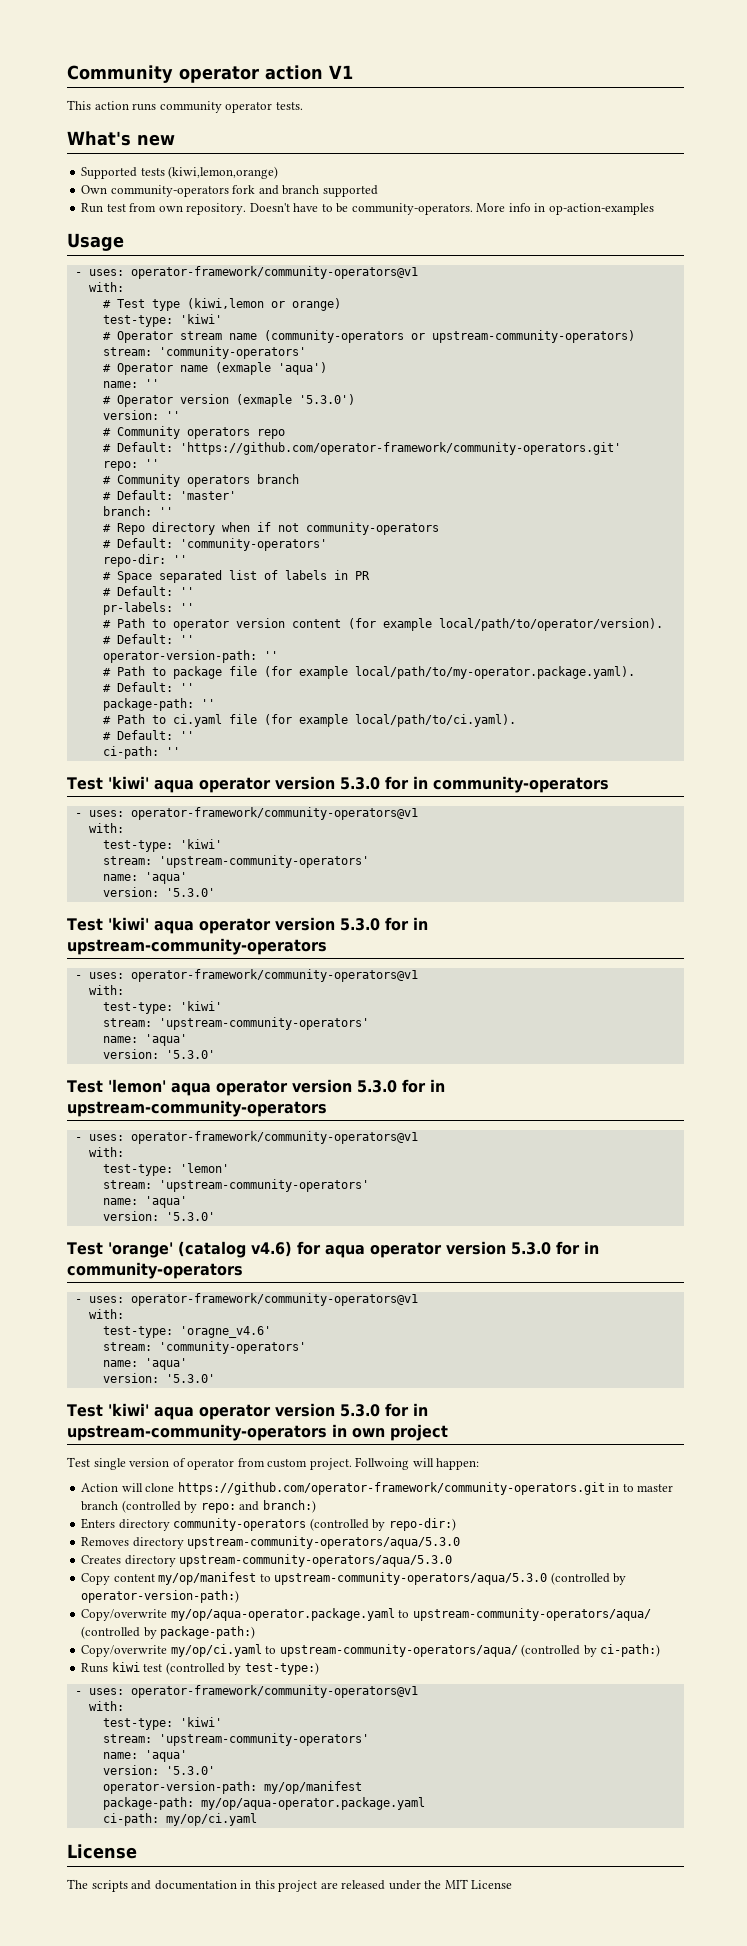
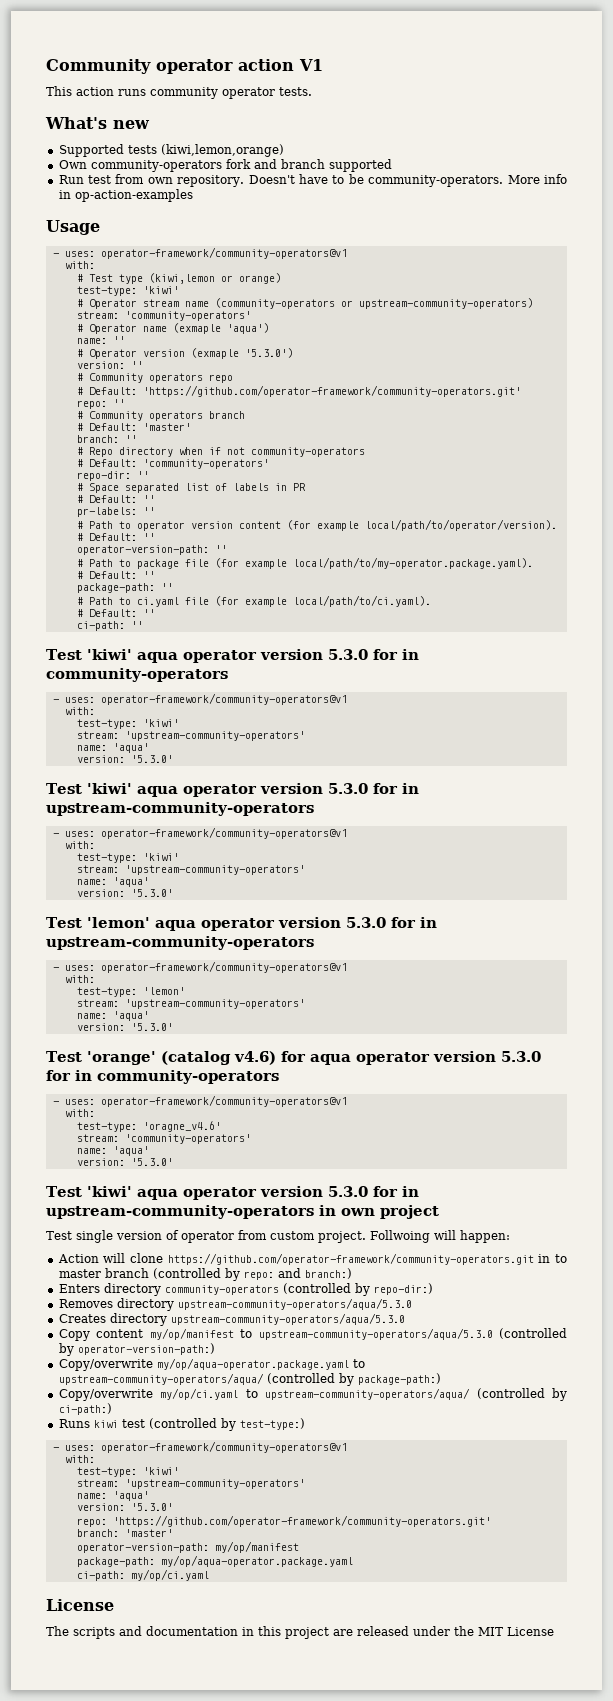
+ repo: 'https://github.com/operator-framework/community-operators.git'
+ branch: 'master'

